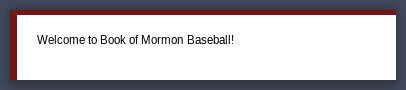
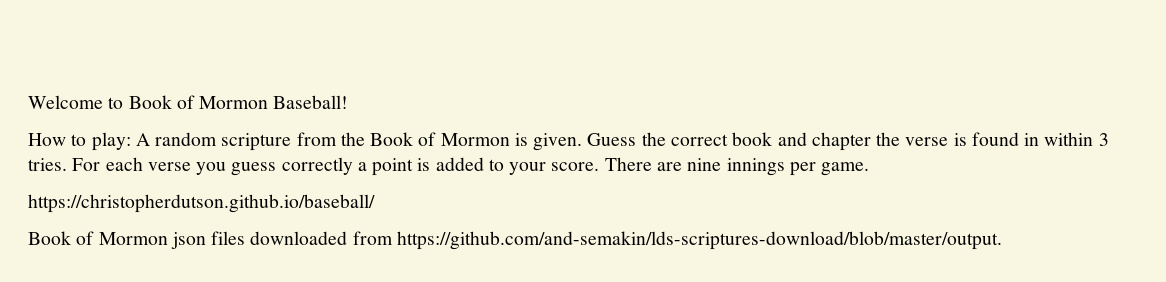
+ How to play: A random scripture from the Book of Mormon is given. Guess the correct book and chapter the verse is found in within 3 tries. For each verse you guess correctly a point is added to your score. There are nine innings per game.
+ https://christopherdutson.github.io/baseball/
+ Book of Mormon json files downloaded from https://github.com/and-semakin/lds-scriptures-download/blob/master/output.

